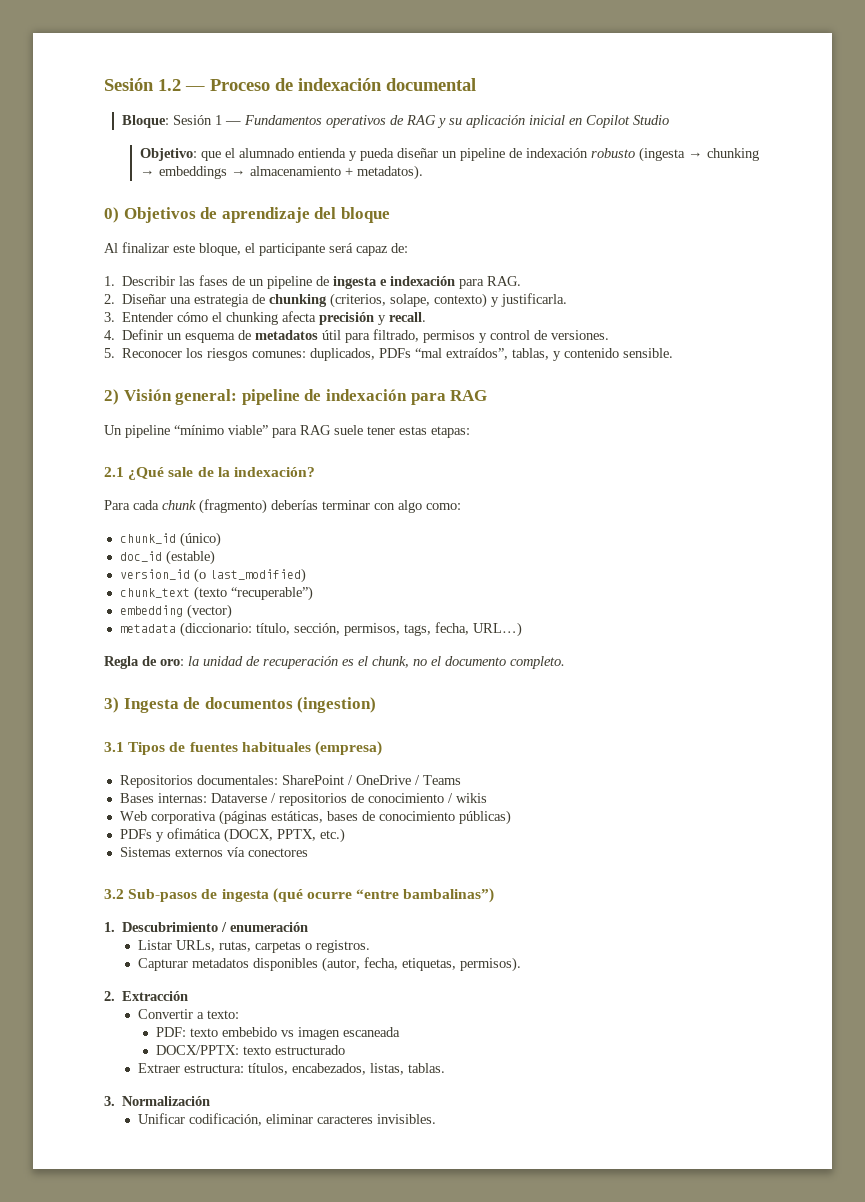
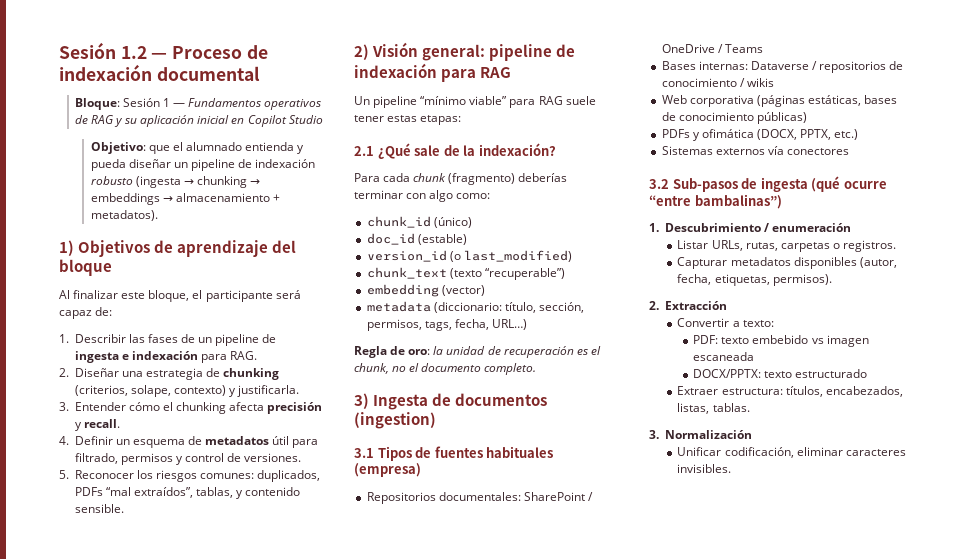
- 0) Objetivos de aprendizaje del bloque
+ 1) Objetivos de aprendizaje del bloque

